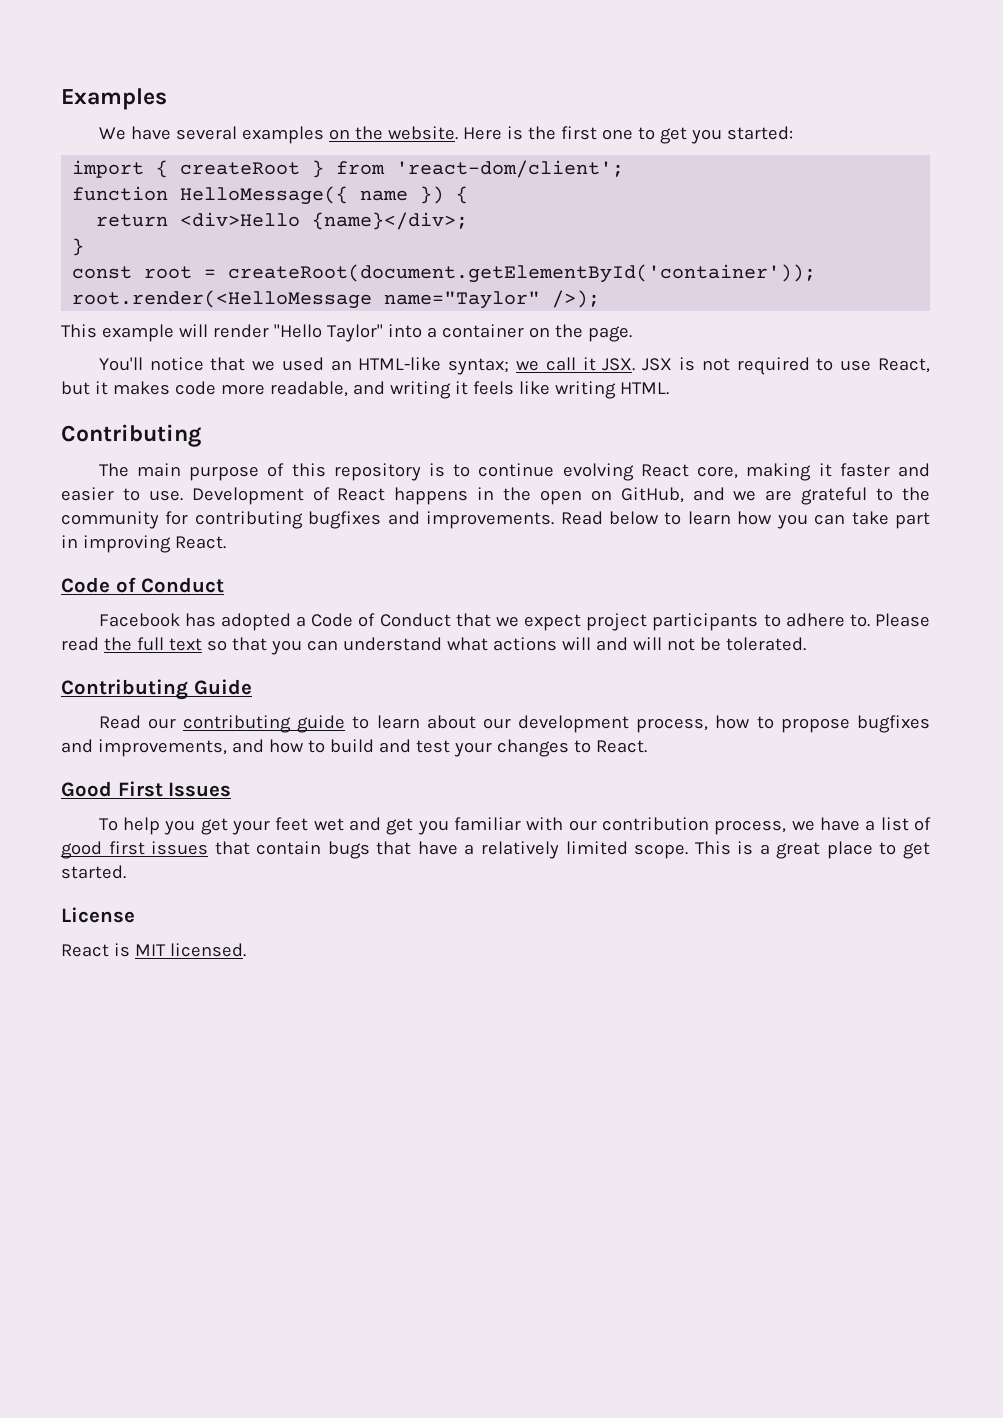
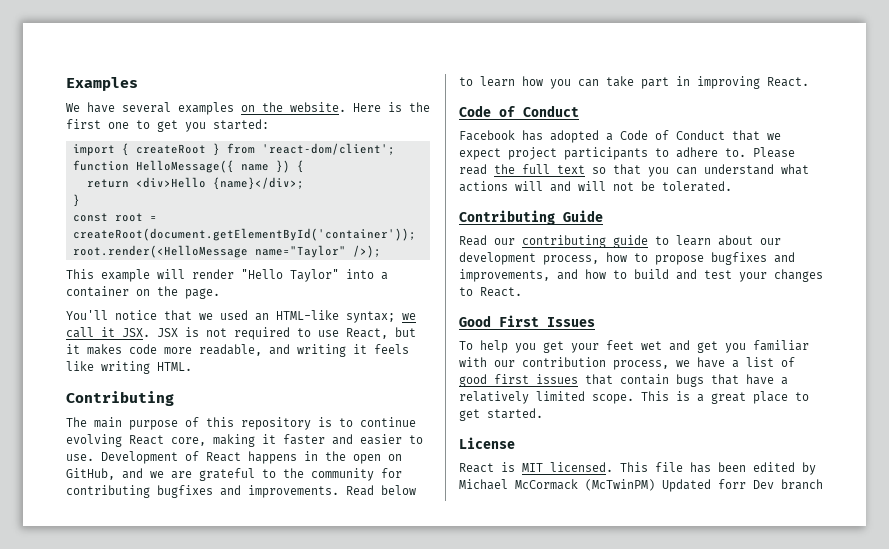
+ This file has been edited by Michael McCormack (McTwinPM) Updated forr Dev branch

